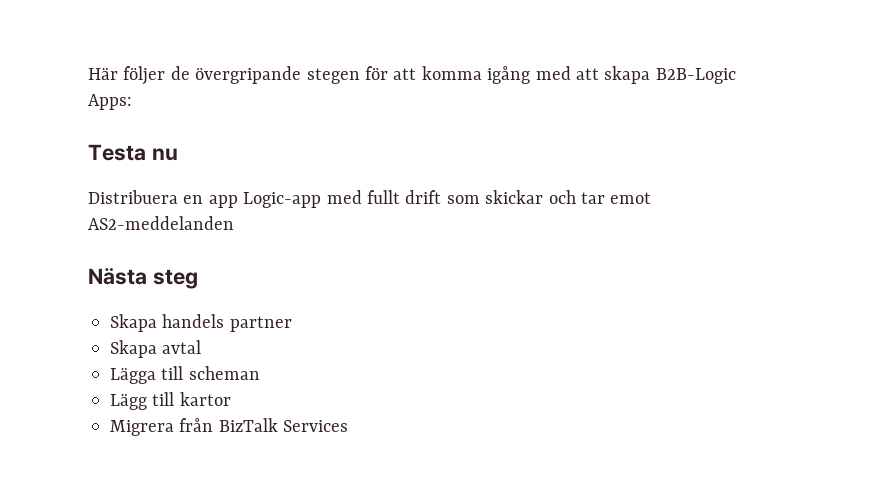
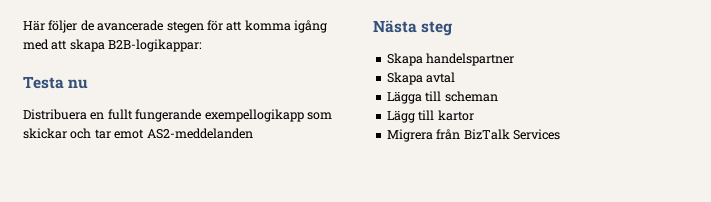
- Här följer de övergripande stegen för att komma igång med att skapa B2B-Logic Apps:
+ Här följer de avancerade stegen för att komma igång med att skapa B2B-logikappar:
- Distribuera en app Logic-app med fullt drift som skickar och tar emot AS2-meddelanden
+ Distribuera en fullt fungerande exempellogikapp som skickar och tar emot AS2-meddelanden
- Skapa handels partner
+ Skapa handelspartner

